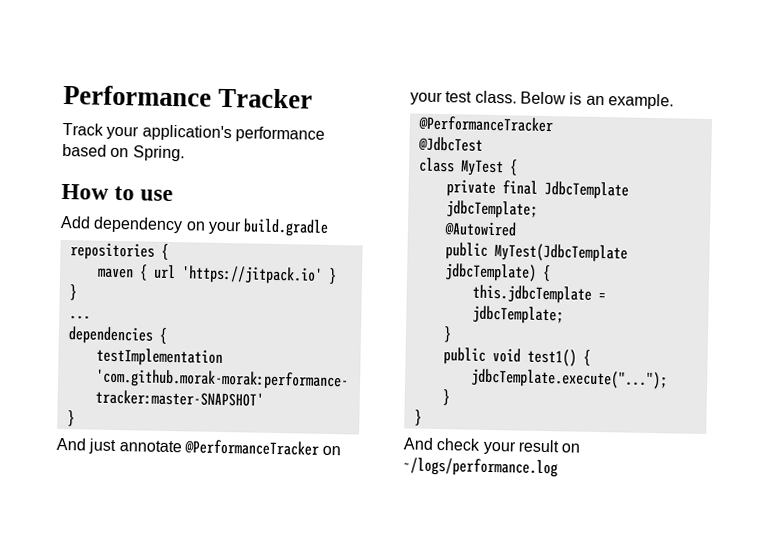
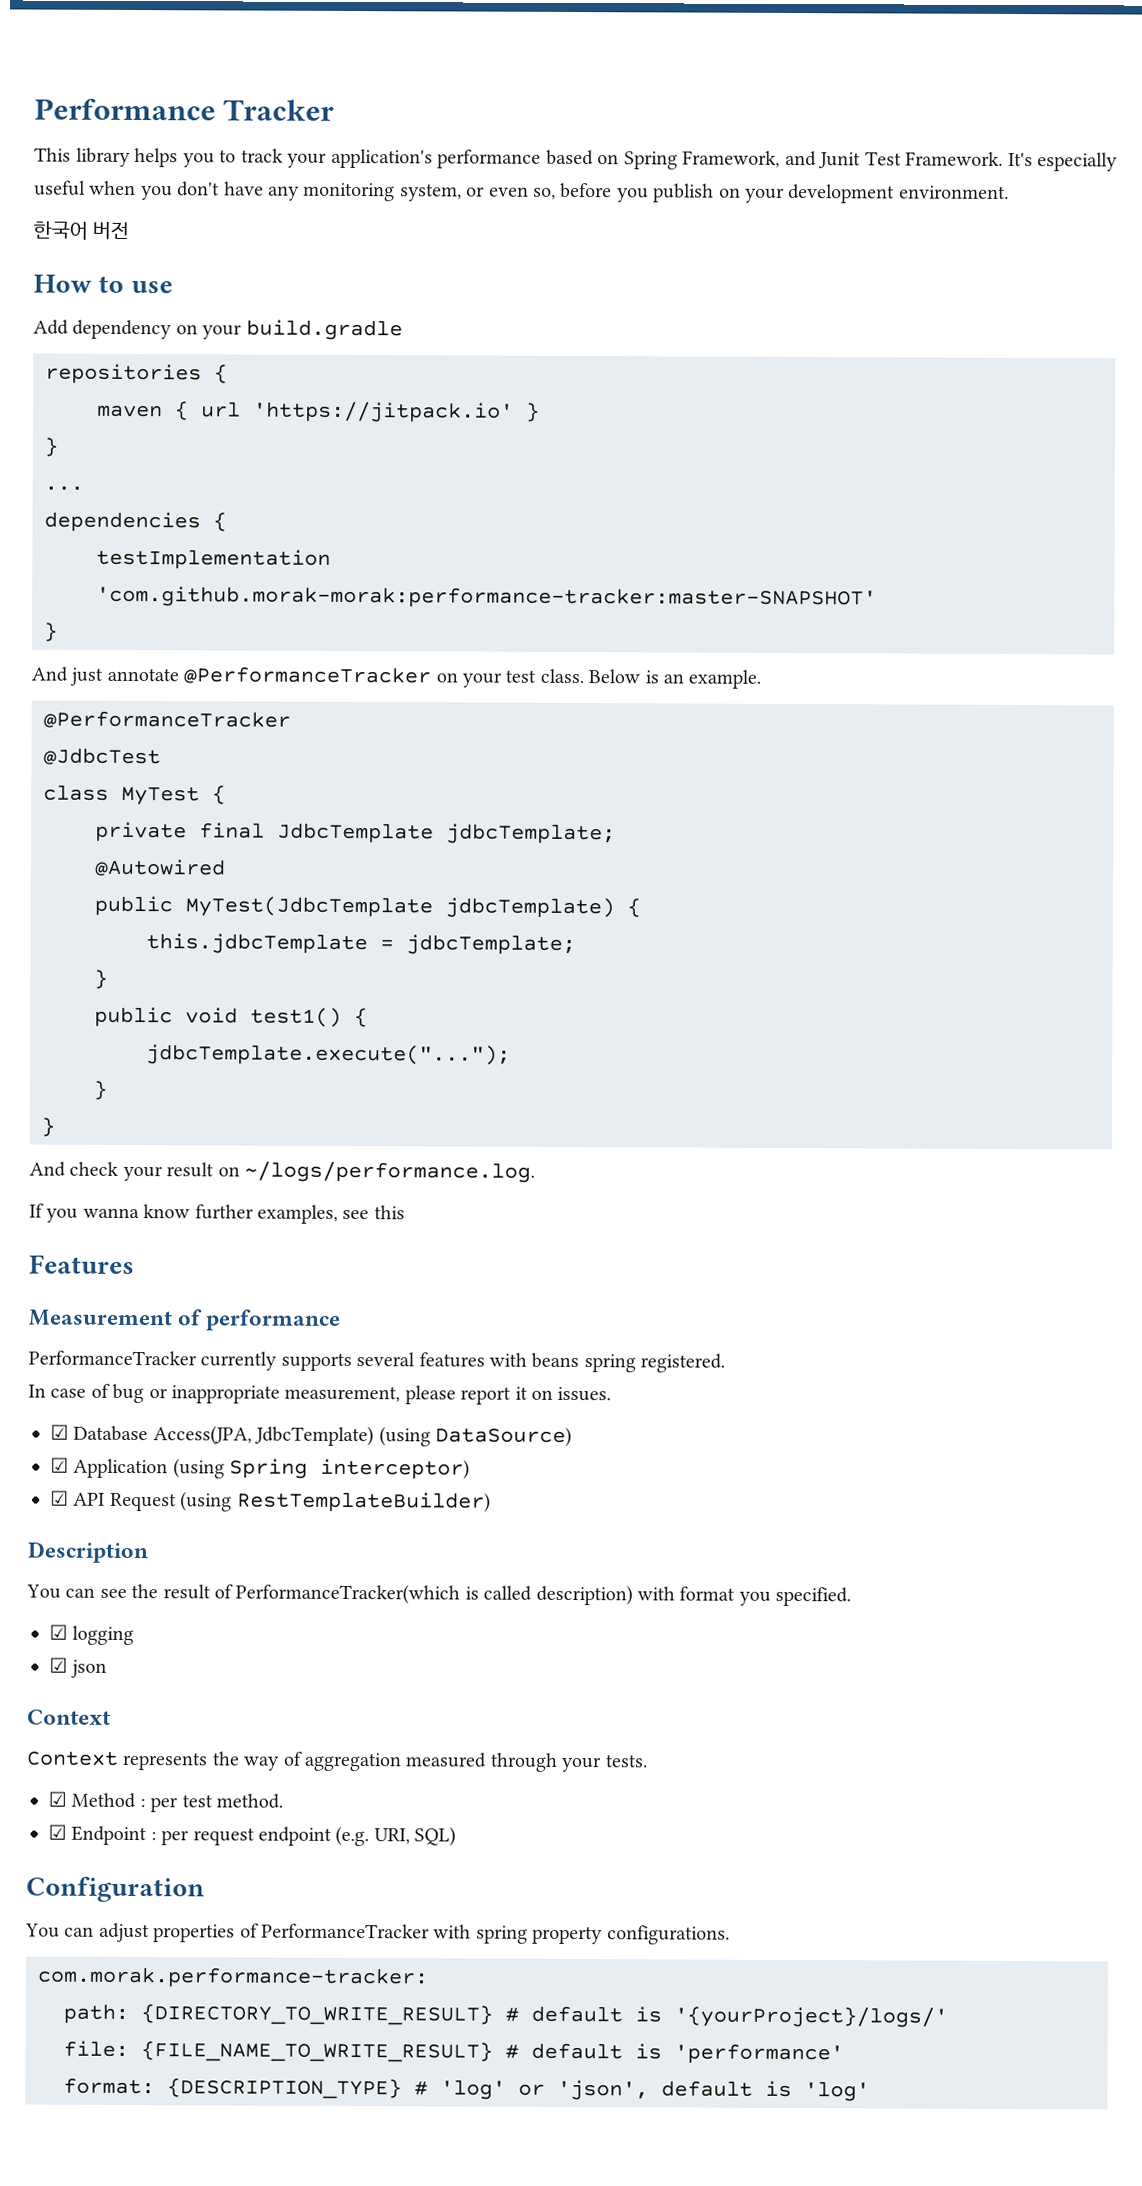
- Track your application's performance based on Spring.
+ This library helps you to track your application's performance based on Spring Framework, and Junit Test Framework. It's especially useful when you don't have any monitoring system, or even so, before you publish on your development environment.
+ 한국어 버전
- And check your result on ~/logs/performance.log
+ And check your result on ~/logs/performance.log.
+ If you wanna know further examples, see this
+ Features
+ Measurement of performance
+ PerformanceTracker currently supports several features with beans spring registered.
+ In case of bug or inappropriate measurement, please report it on issues.
+ ☑ Database Access(JPA, JdbcTemplate) (using DataSource)
+ ☑ Application (using Spring interceptor)
+ ☑ API Request (using RestTemplateBuilder)
+ Description
+ You can see the result of PerformanceTracker(which is called description) with format you specified.
+ ☑ logging
+ ☑ json
+ Context
+ Context represents the way of aggregation measured through your tests.
+ ☑ Method : per test method.
+ ☑ Endpoint : per request endpoint (e.g. URI, SQL)
+ Configuration
+ You can adjust properties of PerformanceTracker with spring property configurations.
+ com.morak.performance-tracker:
+ path: {DIRECTORY_TO_WRITE_RESULT} # default is '{yourProject}/logs/'
+ file: {FILE_NAME_TO_WRITE_RESULT} # default is 'performance'
+ format: {DESCRIPTION_TYPE} # 'log' or 'json', default is 'log'

